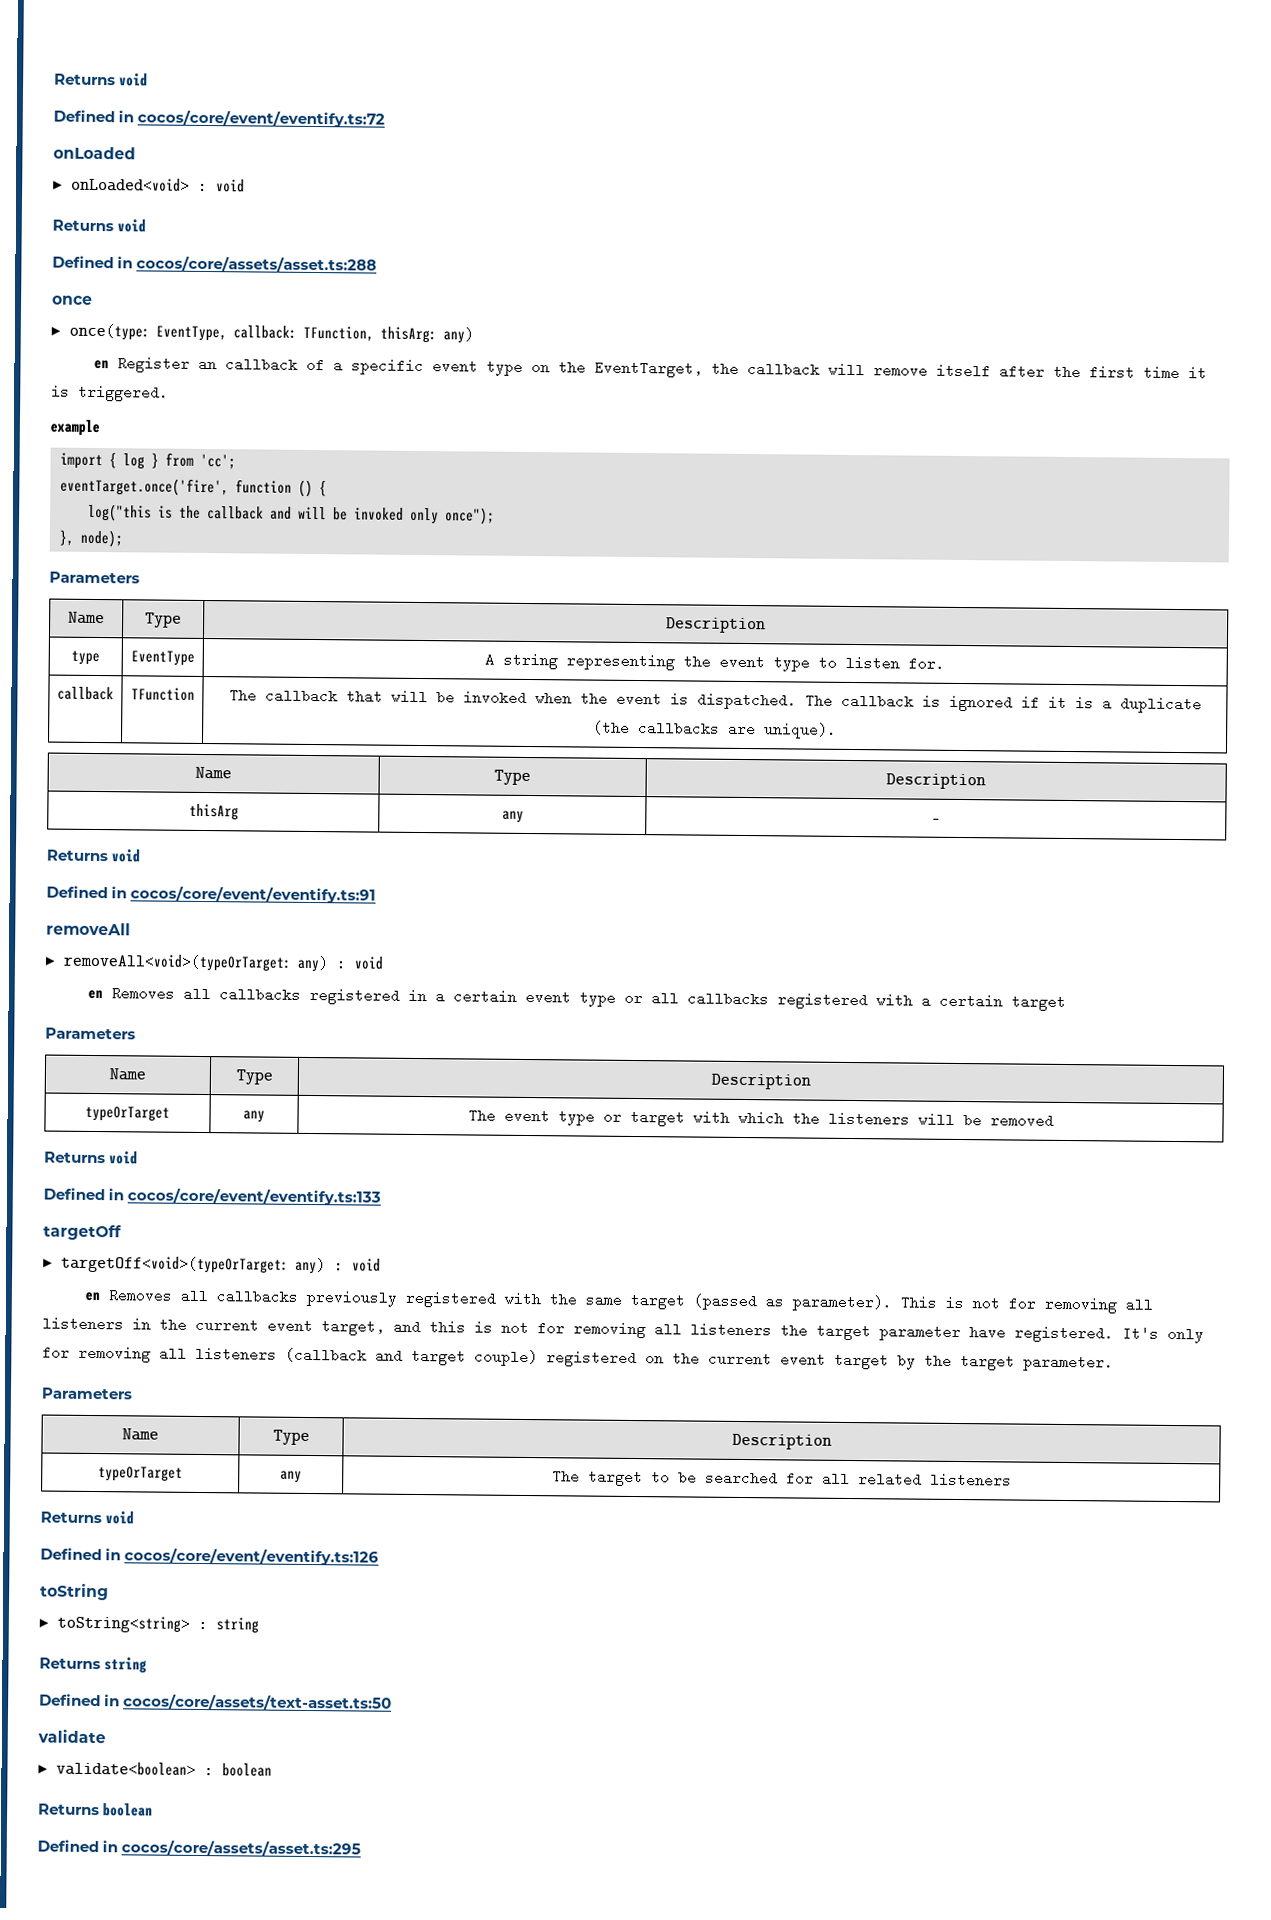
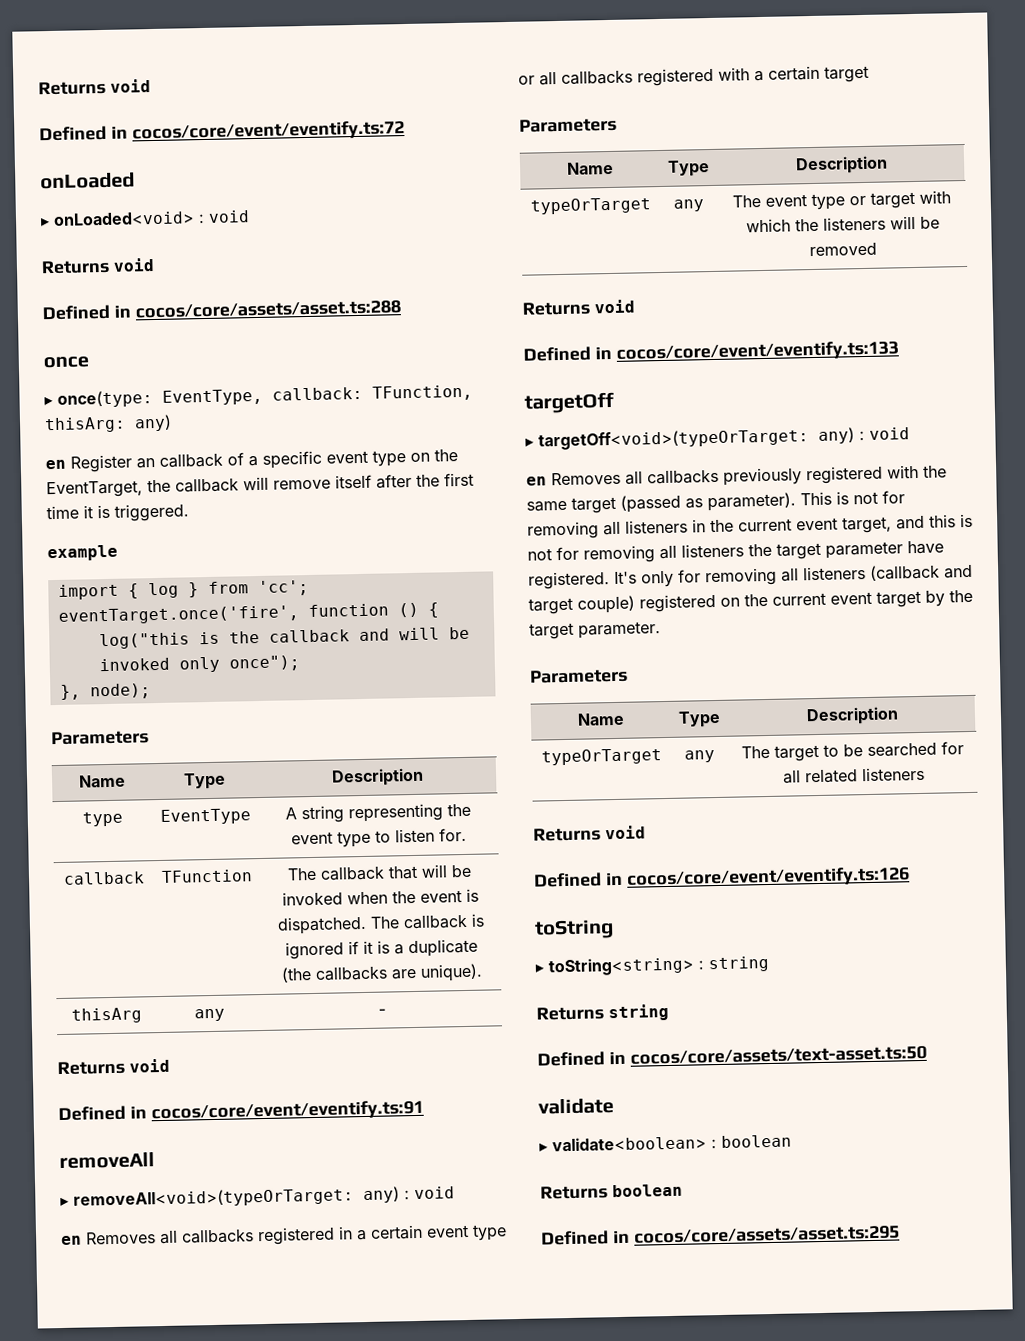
  callback | TFunction | The callback that will be invoked when the event is dispatched. The callback is ignored if it is a duplicate (the callbacks are unique).
- Name | Type | Description

